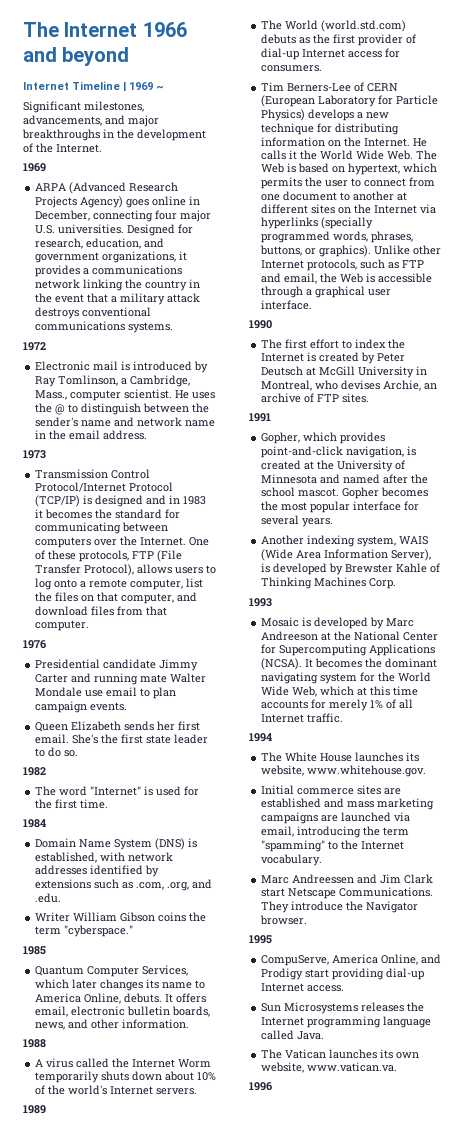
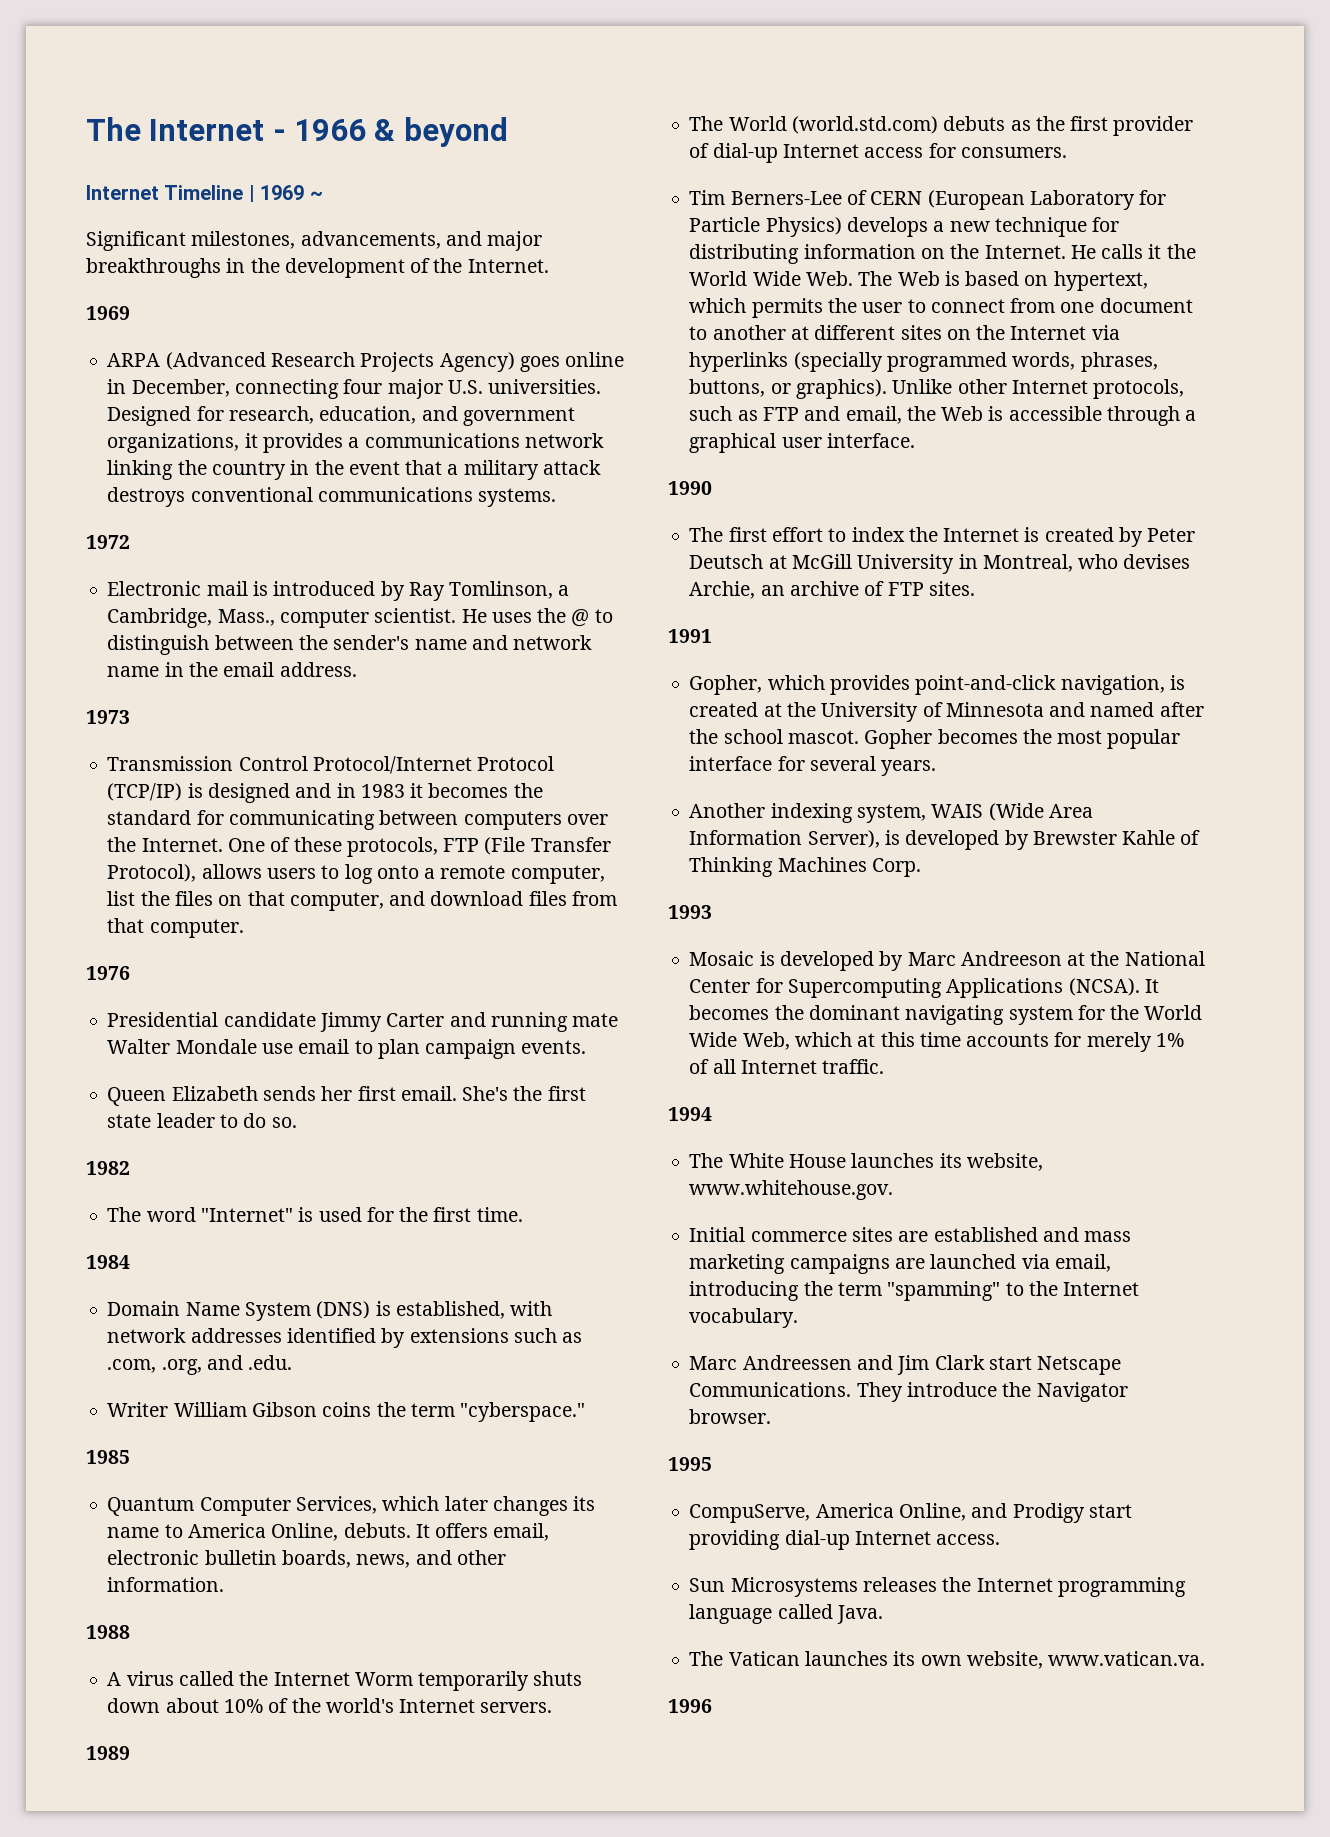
- The Internet 1966 and beyond
+ The Internet - 1966 & beyond

